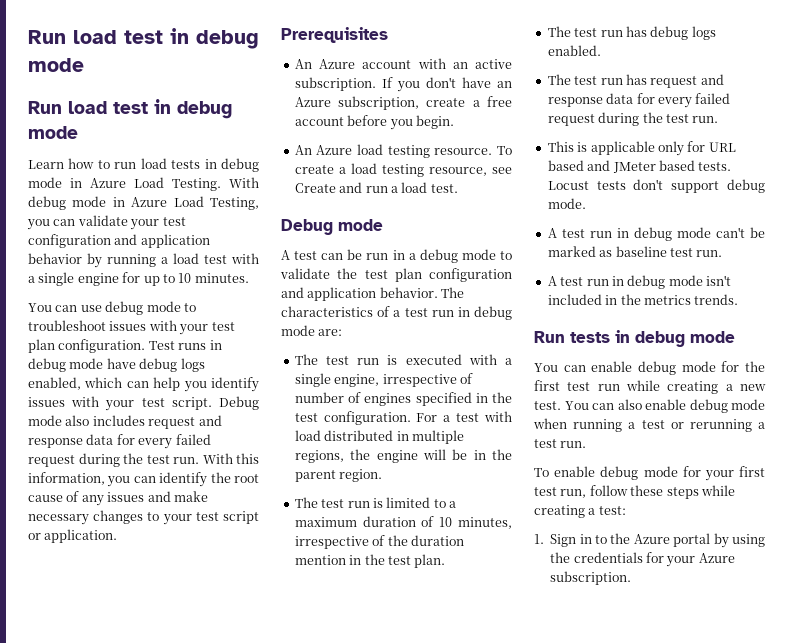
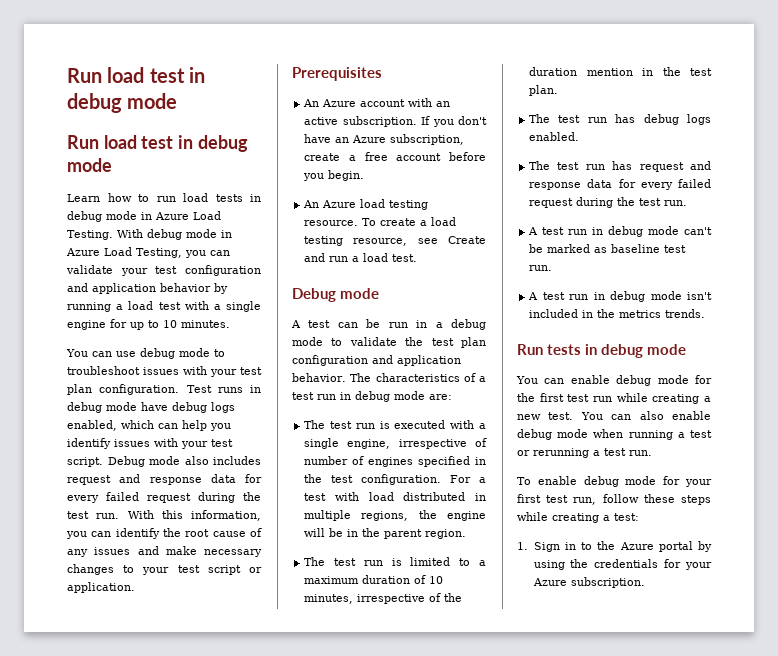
- This is applicable only for URL based and JMeter based tests. Locust tests don't support debug mode.

